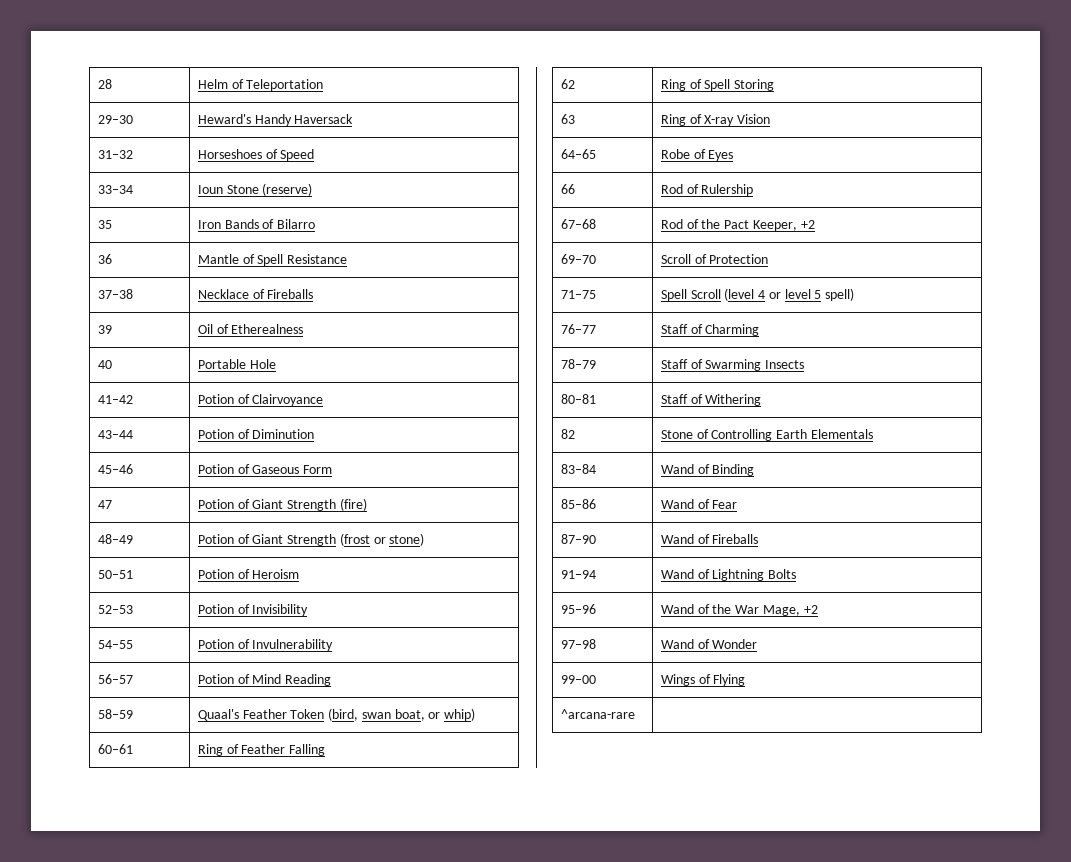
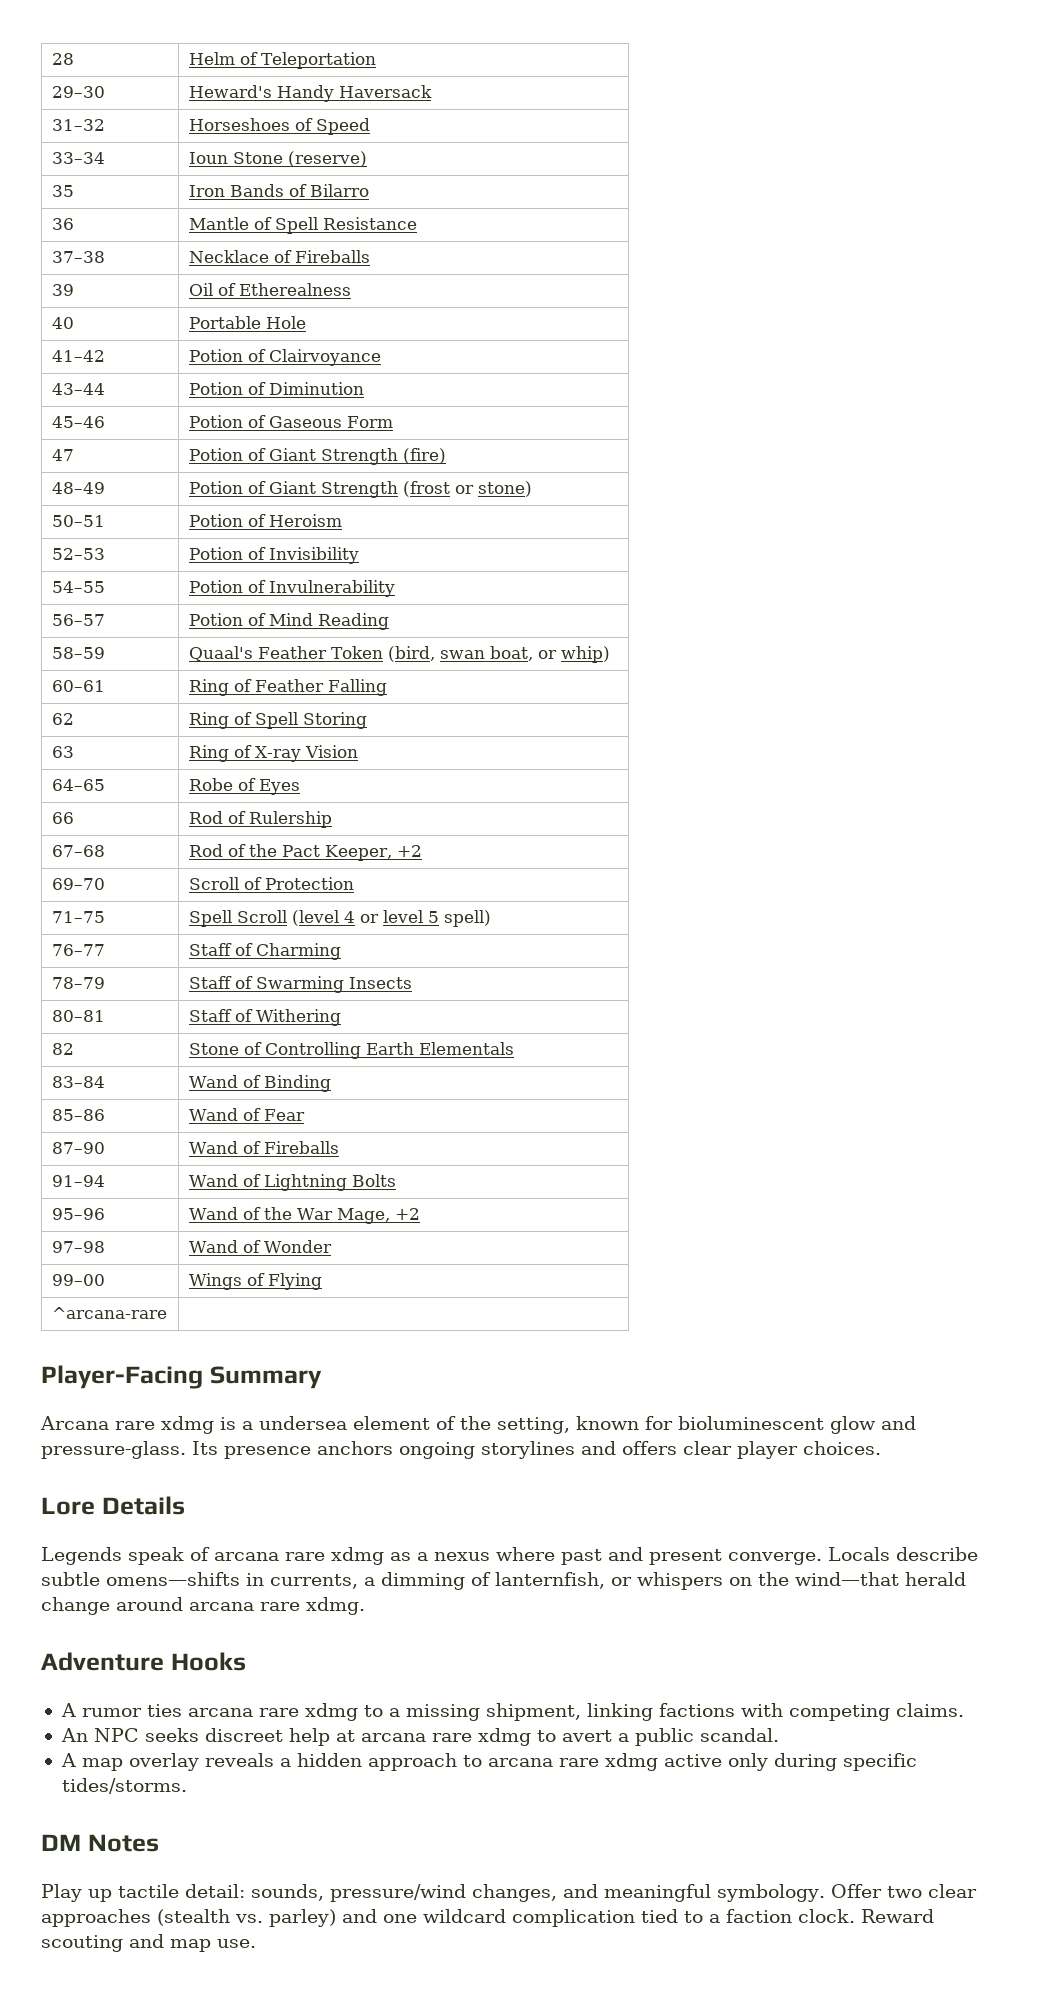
+ Player-Facing Summary
+ Arcana rare xdmg is a undersea element of the setting, known for bioluminescent glow and pressure-glass. Its presence anchors ongoing storylines and offers clear player choices.
+ Lore Details
+ Legends speak of arcana rare xdmg as a nexus where past and present converge. Locals describe subtle omens—shifts in currents, a dimming of lanternfish, or whispers on the wind—that herald change around arcana rare xdmg.
+ Adventure Hooks
+ A rumor ties arcana rare xdmg to a missing shipment, linking factions with competing claims.
+ An NPC seeks discreet help at arcana rare xdmg to avert a public scandal.
+ A map overlay reveals a hidden approach to arcana rare xdmg active only during specific tides/storms.
+ DM Notes
+ Play up tactile detail: sounds, pressure/wind changes, and meaningful symbology. Offer two clear approaches (stealth vs. parley) and one wildcard complication tied to a faction clock. Reward scouting and map use.

